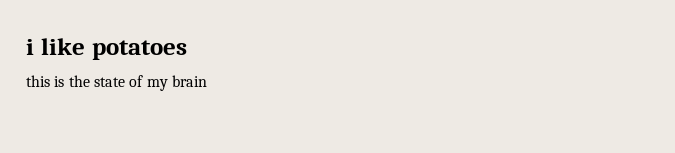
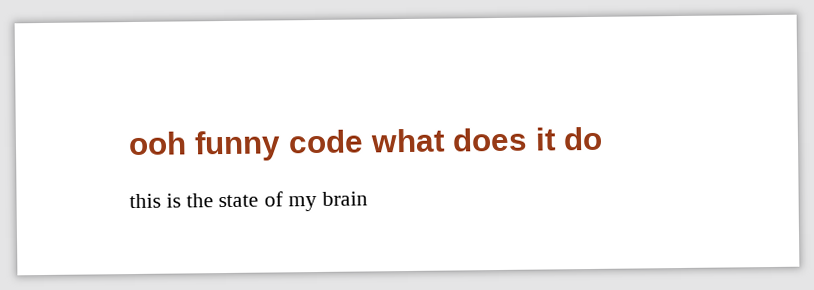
- i like potatoes
+ ooh funny code what does it do

